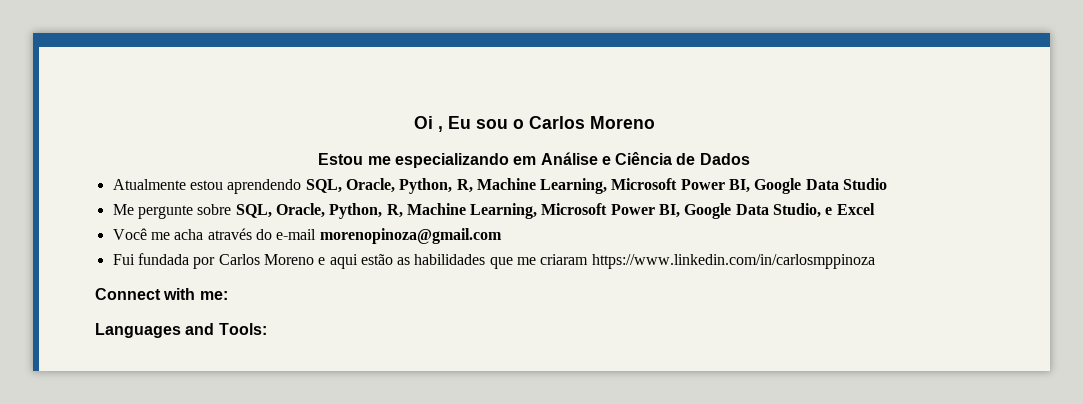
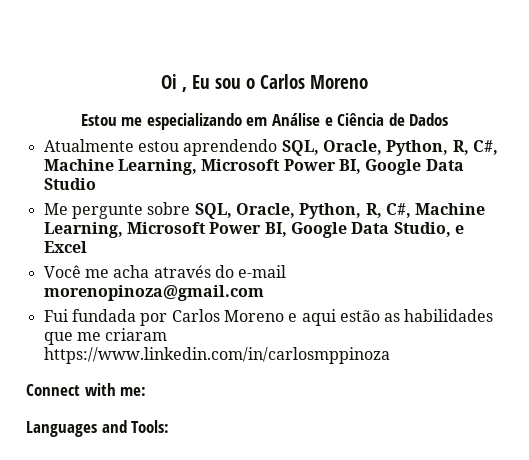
- Atualmente estou aprendendo SQL, Oracle, Python, R, Machine Learning, Microsoft Power BI, Google Data Studio
+ Atualmente estou aprendendo SQL, Oracle, Python, R, C#, Machine Learning, Microsoft Power BI, Google Data Studio
- Me pergunte sobre SQL, Oracle, Python, R, Machine Learning, Microsoft Power BI, Google Data Studio, e Excel
+ Me pergunte sobre SQL, Oracle, Python, R, C#, Machine Learning, Microsoft Power BI, Google Data Studio, e Excel

